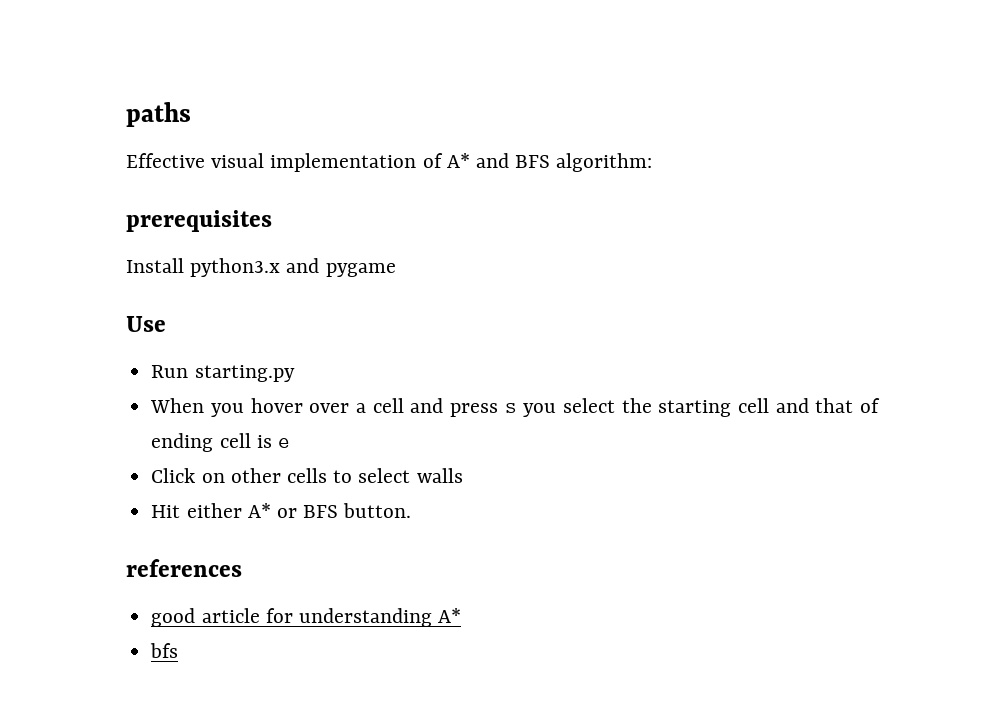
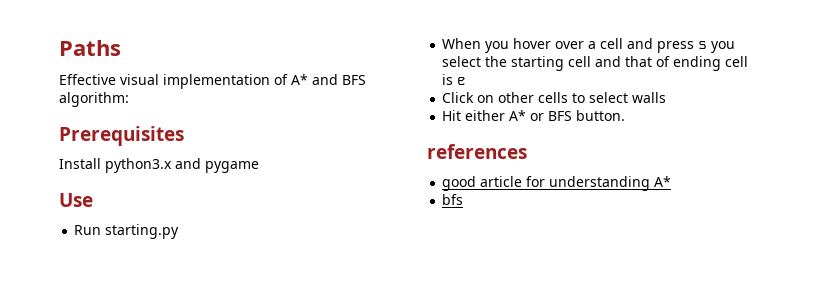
- paths
+ Paths
- prerequisites
+ Prerequisites

